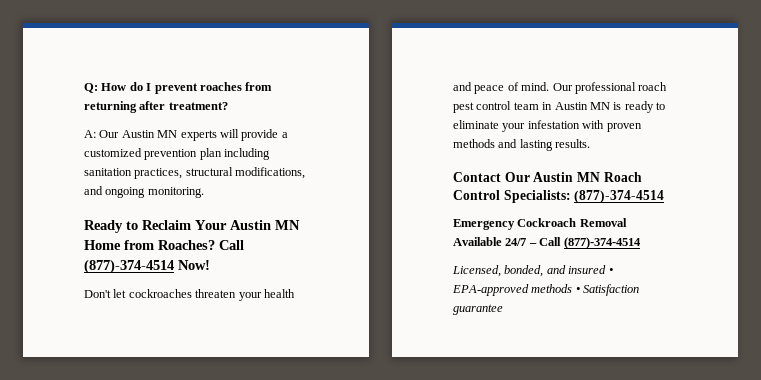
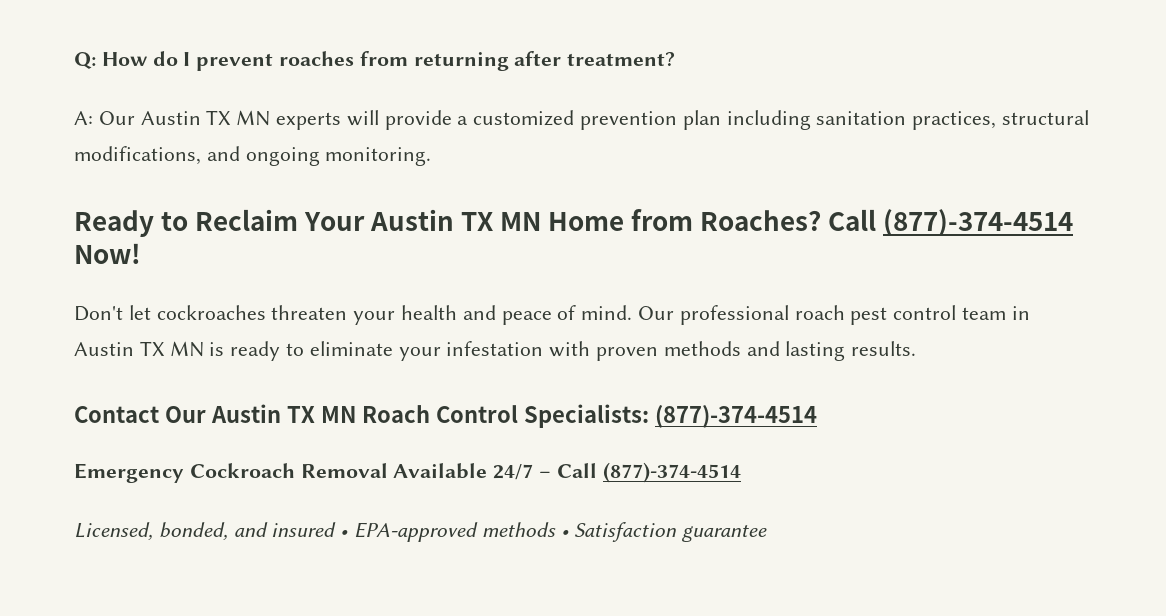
- A: Our Austin MN experts will provide a customized prevention plan including sanitation practices, structural modifications, and ongoing monitoring.
+ A: Our Austin TX MN experts will provide a customized prevention plan including sanitation practices, structural modifications, and ongoing monitoring.
- Ready to Reclaim Your Austin MN Home from Roaches?
+ Ready to Reclaim Your Austin TX MN Home from Roaches?
- Our professional roach pest control team in Austin MN is ready to eliminate your infestation with proven methods and lasting results.
+ Our professional roach pest control team in Austin TX MN is ready to eliminate your infestation with proven methods and lasting results.
- Contact Our Austin MN Roach Control Specialists: (877)-374-4514
+ Contact Our Austin TX MN Roach Control Specialists: (877)-374-4514

